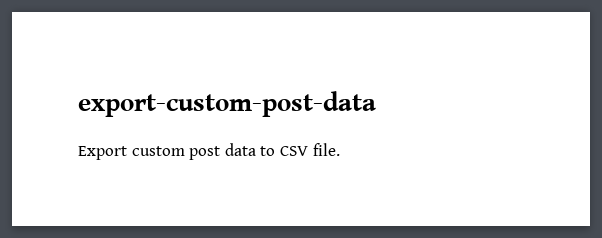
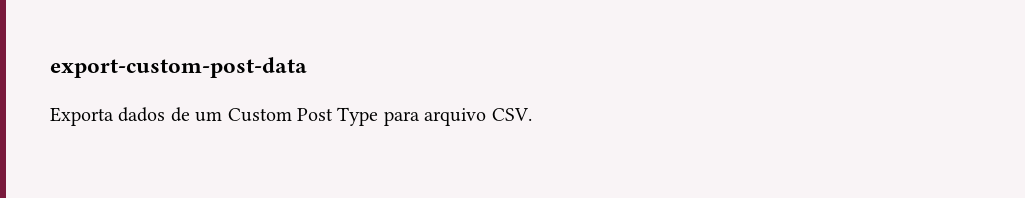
- Export custom post data to CSV file.
+ Exporta dados de um Custom Post Type para arquivo CSV.

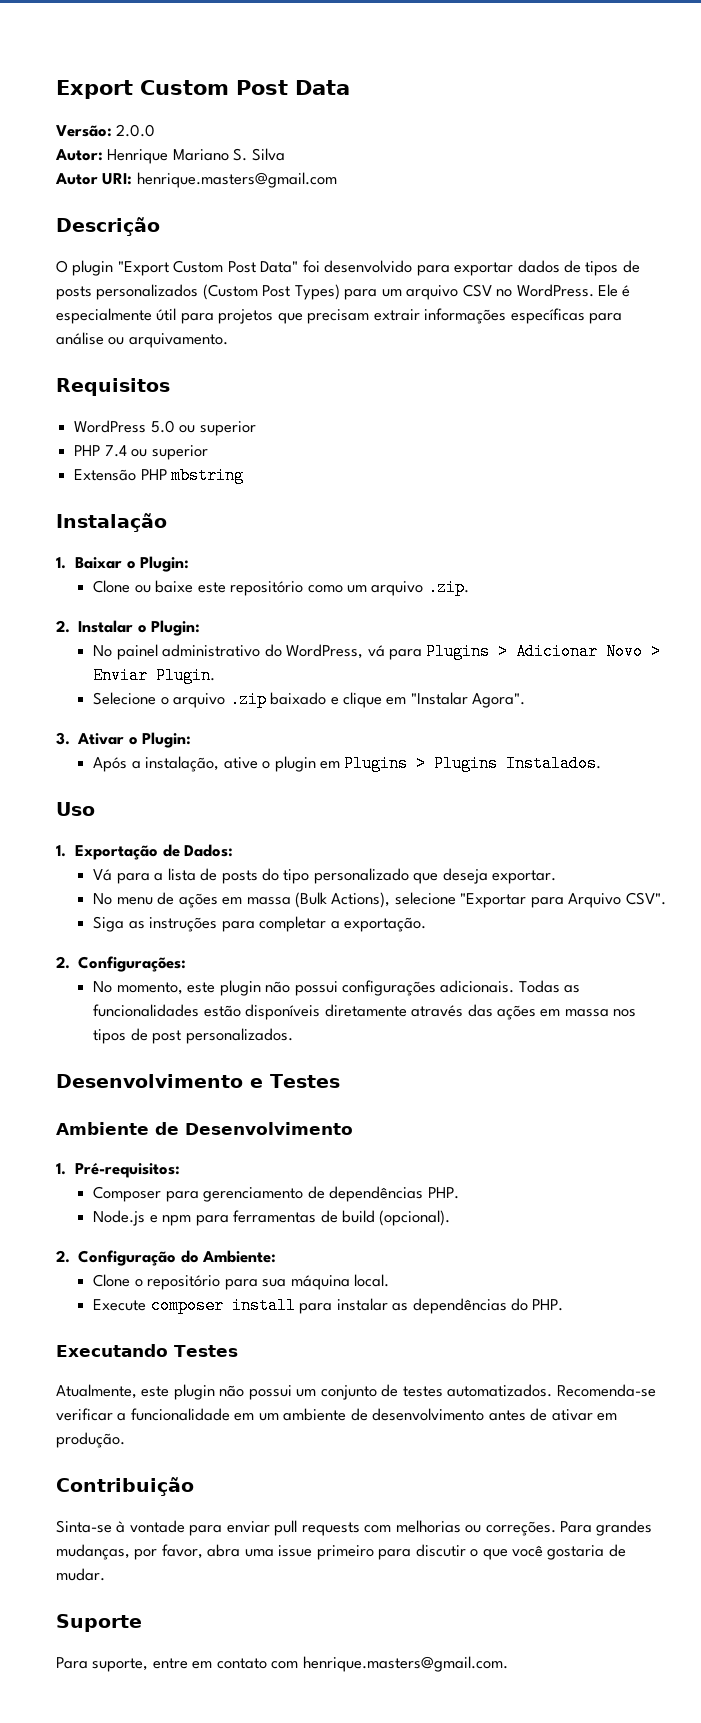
- export-custom-post-data
- Exporta dados de um Custom Post Type para arquivo CSV.
+ Export Custom Post Data
+ Versão: 2.0.0
+ Autor: Henrique Mariano S. Silva
+ Autor URI: henrique.masters@gmail.com
+ Descrição
+ O plugin "Export Custom Post Data" foi desenvolvido para exportar dados de tipos de posts personalizados (Custom Post Types) para um arquivo CSV no WordPress. Ele é especialmente útil para projetos que precisam extrair informações específicas para análise ou arquivamento.
+ Requisitos
+ WordPress 5.0 ou superior
+ PHP 7.4 ou superior
+ Extensão PHP mbstring
+ Instalação
+ 1. Baixar o Plugin:
+ Clone ou baixe este repositório como um arquivo .zip.
+ 2. Instalar o Plugin:
+ No painel administrativo do WordPress, vá para Plugins > Adicionar Novo > Enviar Plugin.
+ Selecione o arquivo .zip baixado e clique em "Instalar Agora".
+ 3. Ativar o Plugin:
+ Após a instalação, ative o plugin em Plugins > Plugins Instalados.
+ Uso
+ 1. Exportação de Dados:
+ Vá para a lista de posts do tipo personalizado que deseja exportar.
+ No menu de ações em massa (Bulk Actions), selecione "Exportar para Arquivo CSV".
+ Siga as instruções para completar a exportação.
+ 2. Configurações:
+ No momento, este plugin não possui configurações adicionais. Todas as funcionalidades estão disponíveis diretamente através das ações em massa nos tipos de post personalizados.
+ Desenvolvimento e Testes
+ Ambiente de Desenvolvimento
+ 1. Pré-requisitos:
+ Composer para gerenciamento de dependências PHP.
+ Node.js e npm para ferramentas de build (opcional).
+ 2. Configuração do Ambiente:
+ Clone o repositório para sua máquina local.
+ Execute composer install para instalar as dependências do PHP.
+ Executando Testes
+ Atualmente, este plugin não possui um conjunto de testes automatizados. Recomenda-se verificar a funcionalidade em um ambiente de desenvolvimento antes de ativar em produção.
+ Contribuição
+ Sinta-se à vontade para enviar pull requests com melhorias ou correções. Para grandes mudanças, por favor, abra uma issue primeiro para discutir o que você gostaria de mudar.
+ Suporte
+ Para suporte, entre em contato com henrique.masters@gmail.com.

